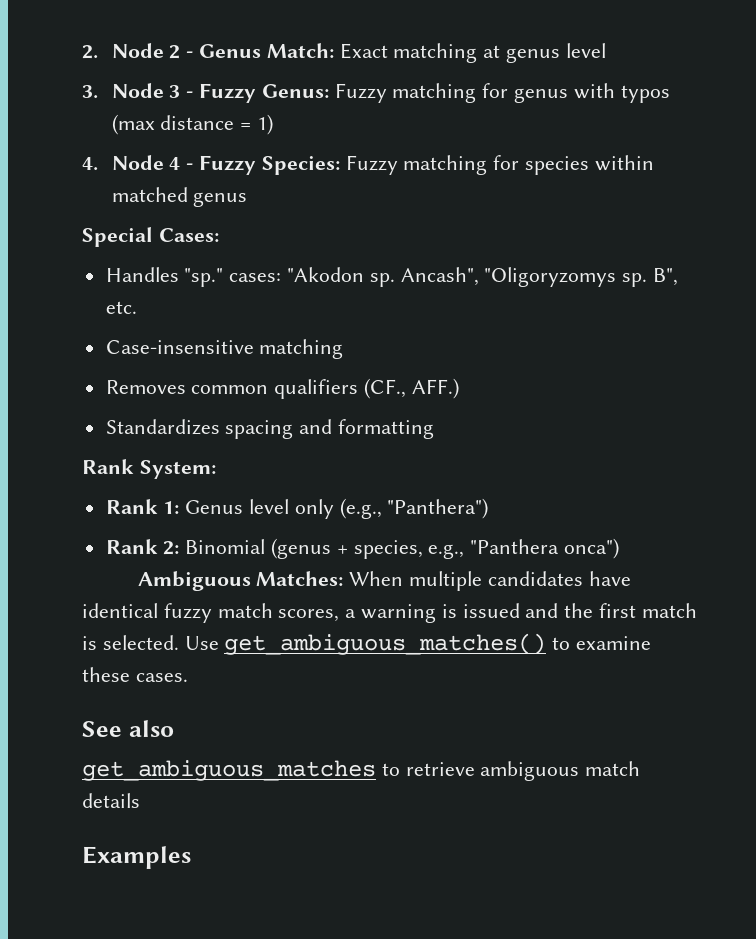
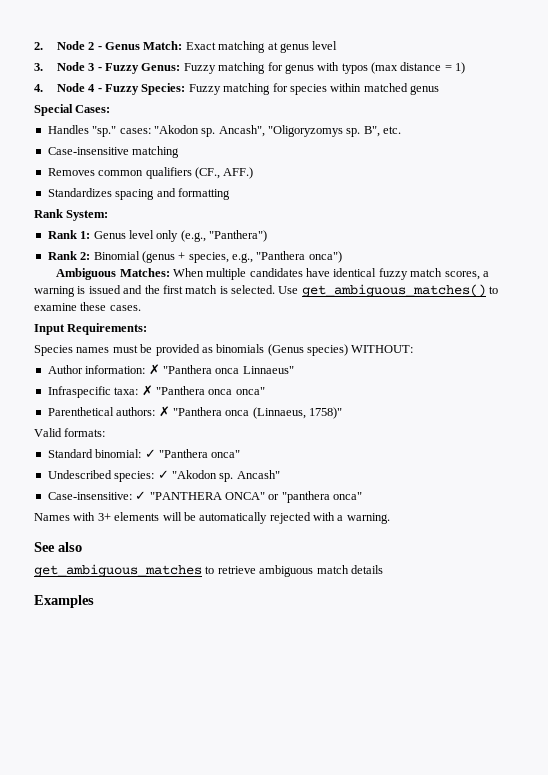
+ Input Requirements:
+ Species names must be provided as binomials (Genus species) WITHOUT:
+ Author information: ✗ "Panthera onca Linnaeus"
+ Infraspecific taxa: ✗ "Panthera onca onca"
+ Parenthetical authors: ✗ "Panthera onca (Linnaeus, 1758)"
+ Valid formats:
+ Standard binomial: ✓ "Panthera onca"
+ Undescribed species: ✓ "Akodon sp. Ancash"
+ Case-insensitive: ✓ "PANTHERA ONCA" or "panthera onca"
+ Names with 3+ elements will be automatically rejected with a warning.

